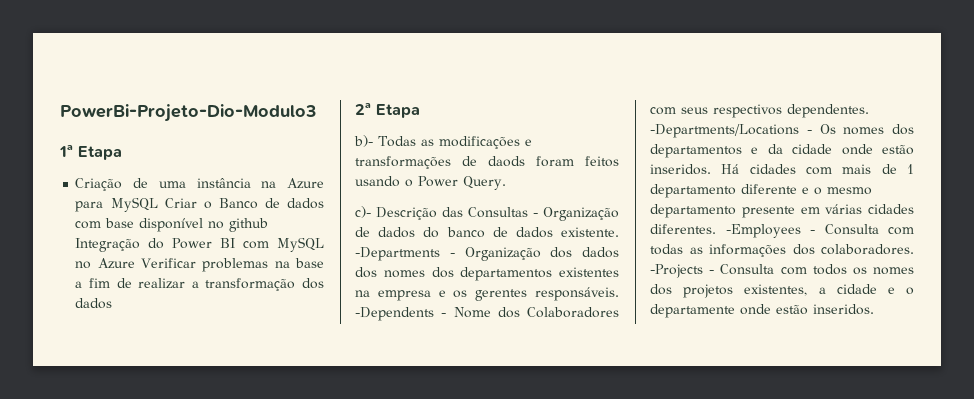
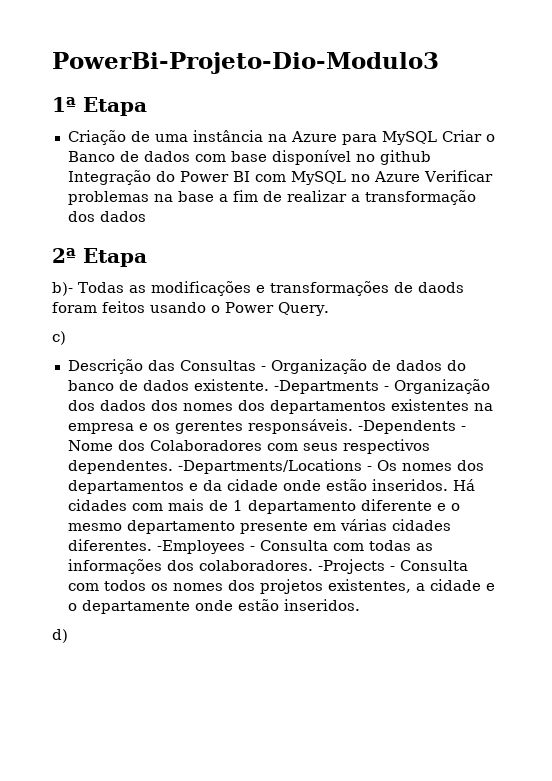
- c)- Descrição das Consultas - Organização de dados do banco de dados existente.
+ c)
+ Descrição das Consultas - Organização de dados do banco de dados existente.
+ d)

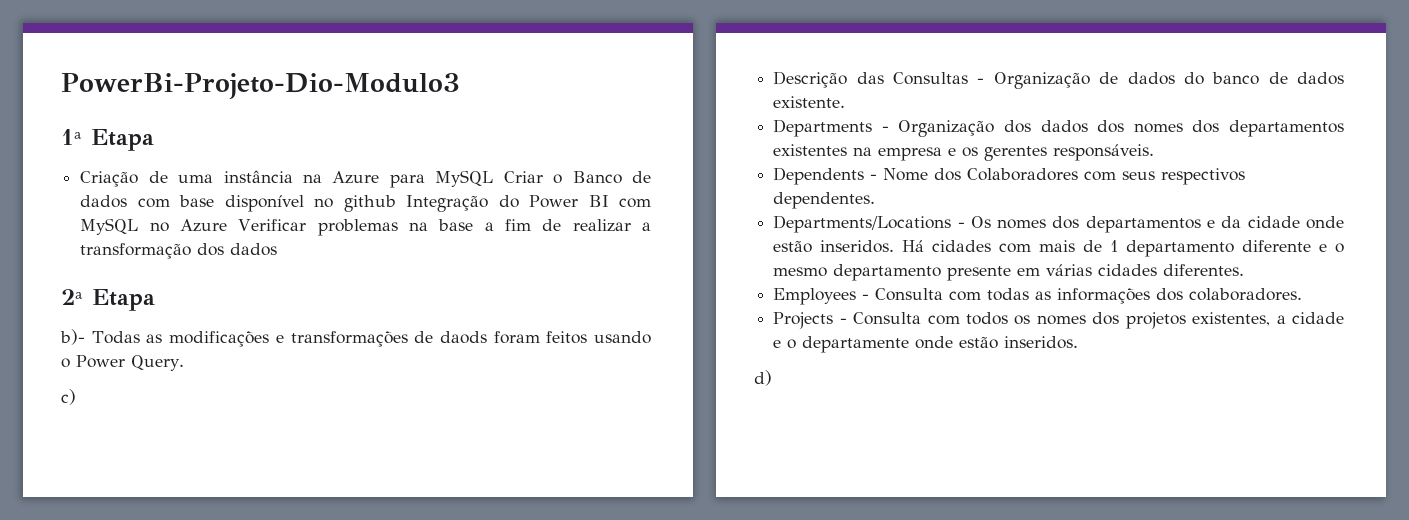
- Descrição das Consultas - Organização de dados do banco de dados existente. -Departments - Organização dos dados dos nomes dos departamentos existentes na empresa e os gerentes responsáveis. -Dependents - Nome dos Colaboradores com seus respectivos dependentes. -Departments/Locations - Os nomes dos departamentos e da cidade onde estão inseridos.
+ Descrição das Consultas - Organização de dados do banco de dados existente.
+ Departments - Organização dos dados dos nomes dos departamentos existentes na empresa e os gerentes responsáveis.
+ Dependents - Nome dos Colaboradores com seus respectivos dependentes.
+ Departments/Locations - Os nomes dos departamentos e da cidade onde estão inseridos.
- Há cidades com mais de 1 departamento diferente e o mesmo departamento presente em várias cidades diferentes. -Employees - Consulta com todas as informações dos colaboradores. -Projects - Consulta com todos os nomes dos projetos existentes, a cidade e o departamente onde estão inseridos.
+ Há cidades com mais de 1 departamento diferente e o mesmo departamento presente em várias cidades diferentes.
+ Employees - Consulta com todas as informações dos colaboradores.
+ Projects - Consulta com todos os nomes dos projetos existentes, a cidade e o departamente onde estão inseridos.

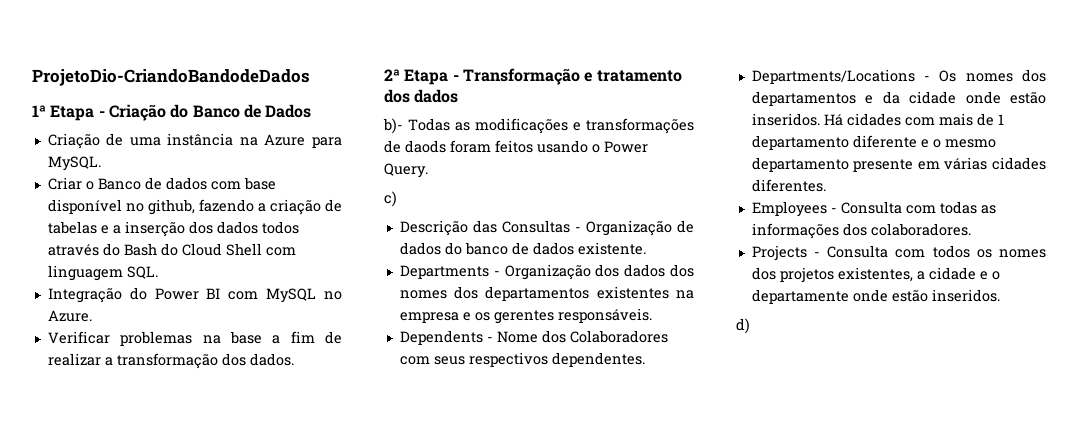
- PowerBi-Projeto-Dio-Modulo3
+ ProjetoDio-CriandoBandodeDados
- 1ª Etapa
+ 1ª Etapa - Criação do Banco de Dados
- Criação de uma instância na Azure para MySQL Criar o Banco de dados com base disponível no github Integração do Power BI com MySQL no Azure Verificar problemas na base a fim de realizar a transformação dos dados
+ Criação de uma instância na Azure para MySQL.
+ Criar o Banco de dados com base disponível no github, fazendo a criação de tabelas e a inserção dos dados todos através do Bash do Cloud Shell com linguagem SQL.
+ Integração do Power BI com MySQL no Azure.
+ Verificar problemas na base a fim de realizar a transformação dos dados.
- 2ª Etapa
+ 2ª Etapa - Transformação e tratamento dos dados

